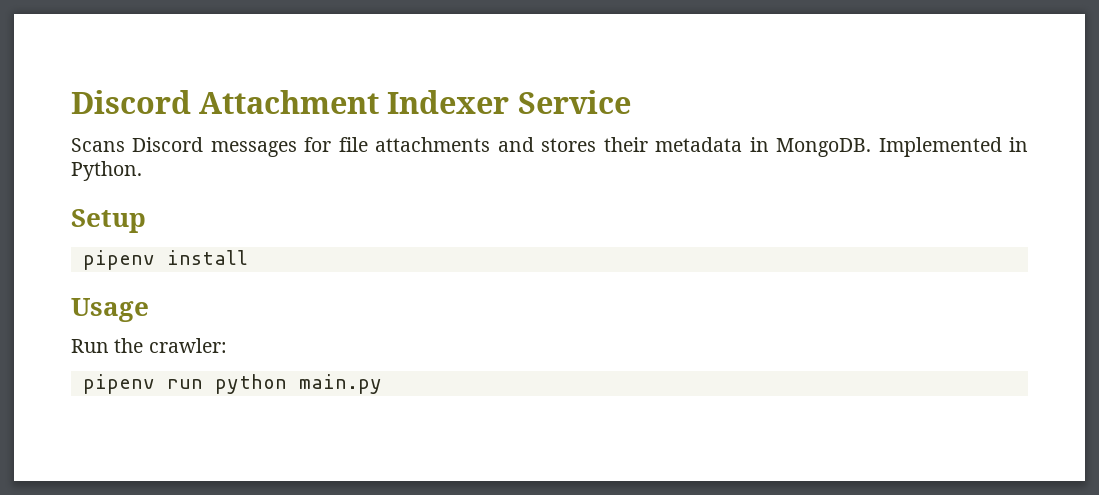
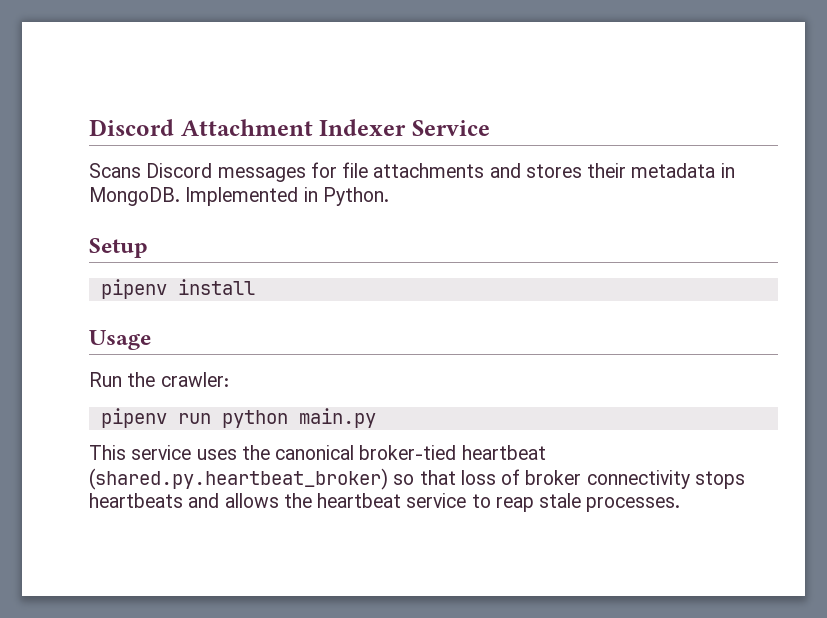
+ This service uses the canonical broker-tied heartbeat (shared.py.heartbeat_broker) so that loss of broker connectivity stops heartbeats and allows the heartbeat service to reap stale processes.

